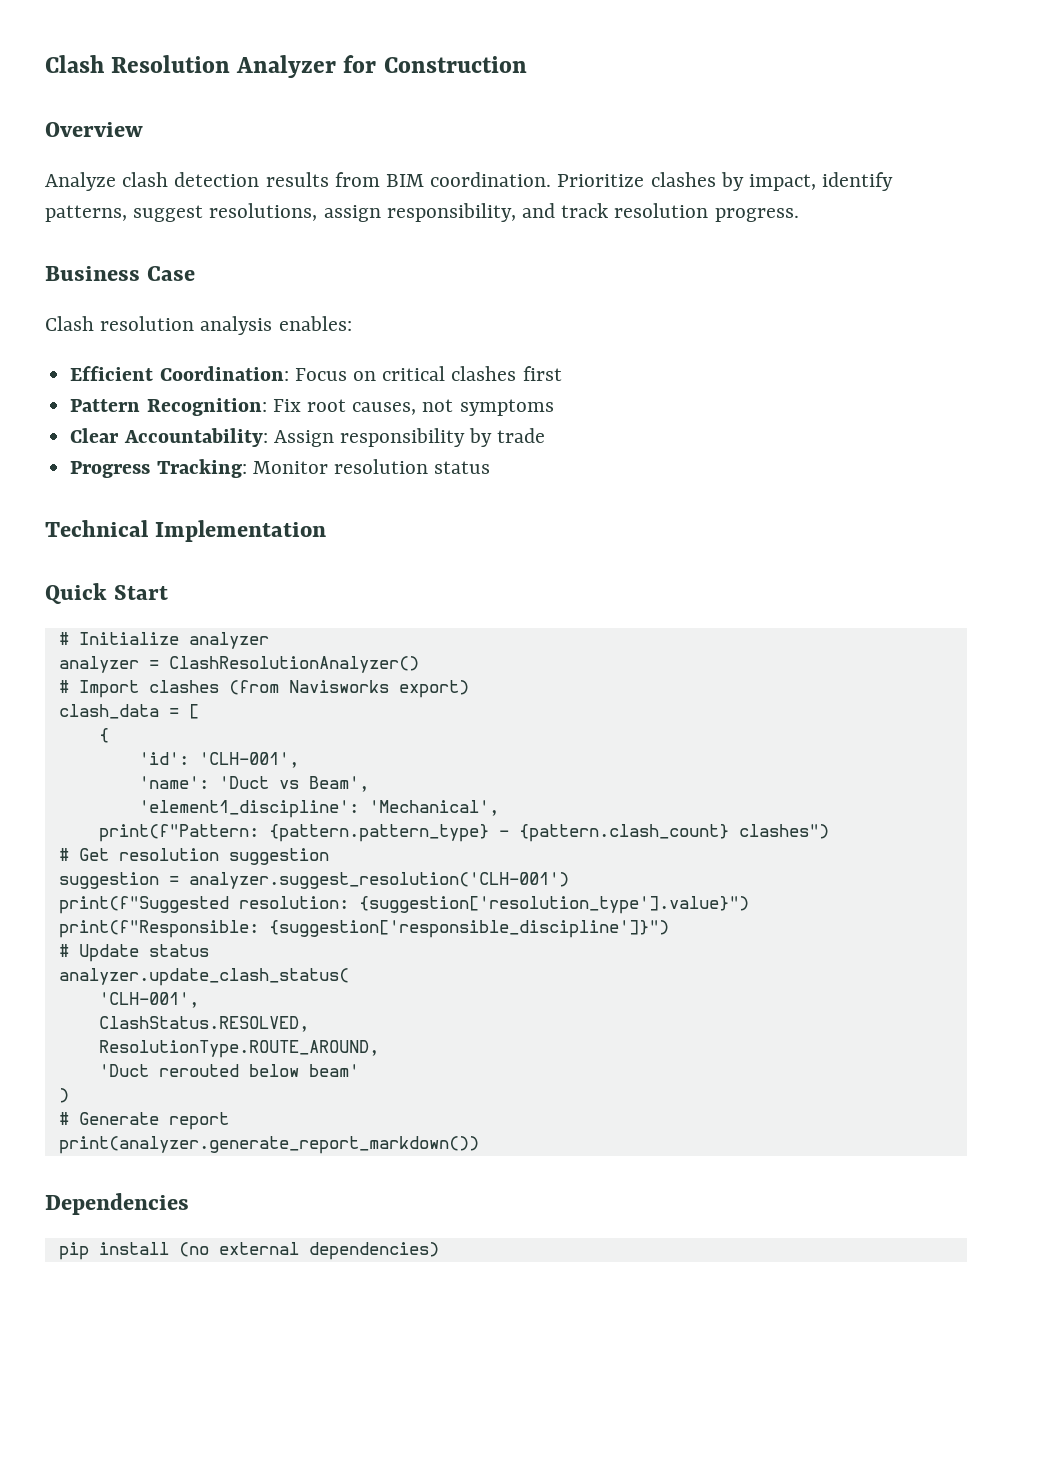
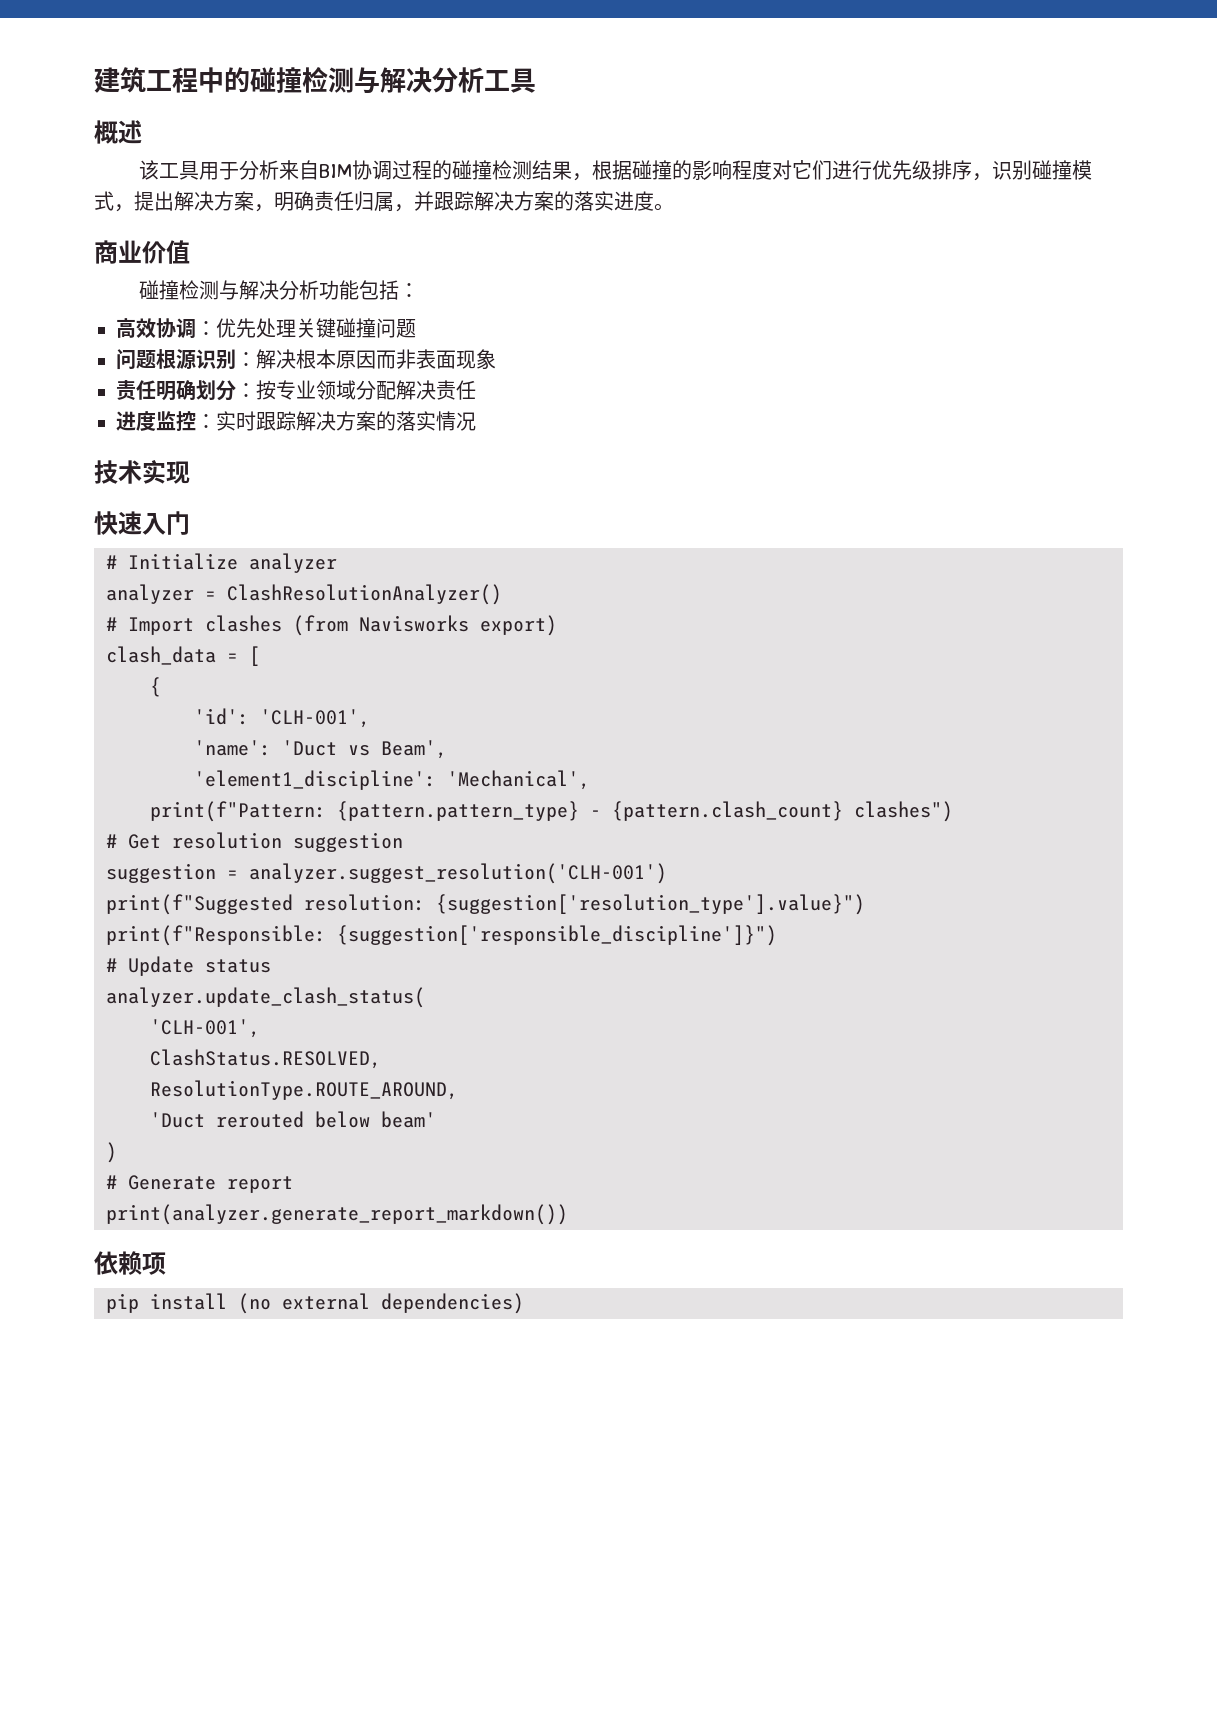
- Clash Resolution Analyzer for Construction
- Overview
- Analyze clash detection results from BIM coordination. Prioritize clashes by impact, identify patterns, suggest resolutions, assign responsibility, and track resolution progress.
- Business Case
- Clash resolution analysis enables:
- Efficient Coordination: Focus on critical clashes first
- Pattern Recognition: Fix root causes, not symptoms
- Clear Accountability: Assign responsibility by trade
- Progress Tracking: Monitor resolution status
- Technical Implementation
- Quick Start
+ 建筑工程中的碰撞检测与解决分析工具
+ 概述
+ 该工具用于分析来自BIM协调过程的碰撞检测结果，根据碰撞的影响程度对它们进行优先级排序，识别碰撞模式，提出解决方案，明确责任归属，并跟踪解决方案的落实进度。
+ 商业价值
+ 碰撞检测与解决分析功能包括：
+ 高效协调：优先处理关键碰撞问题
+ 问题根源识别：解决根本原因而非表面现象
+ 责任明确划分：按专业领域分配解决责任
+ 进度监控：实时跟踪解决方案的落实情况
+ 技术实现
+ 快速入门
- Dependencies
+ 依赖项

